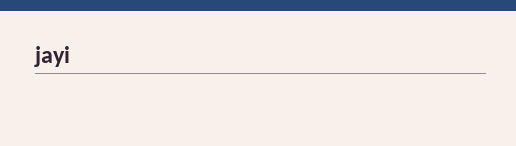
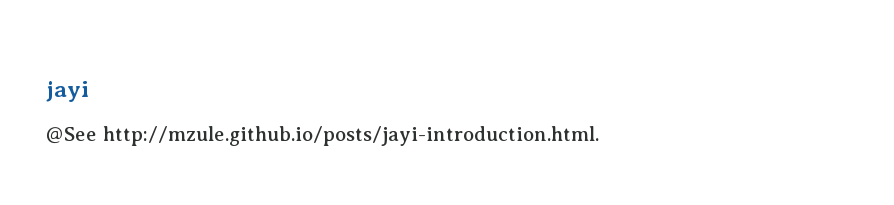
+ @See http://mzule.github.io/posts/jayi-introduction.html.

